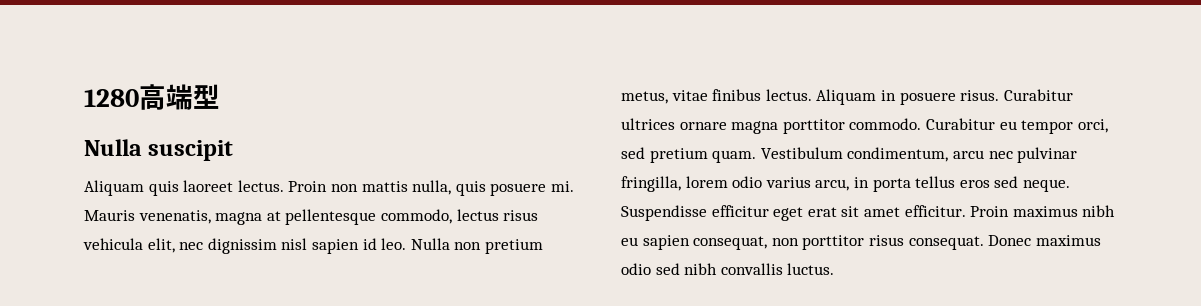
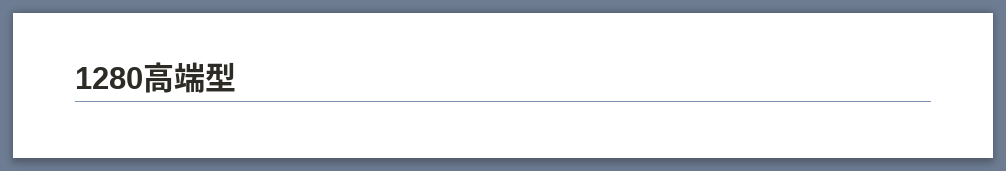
- Nulla suscipit
- Aliquam quis laoreet lectus. Proin non mattis nulla, quis posuere mi. Mauris venenatis, magna at pellentesque commodo, lectus risus vehicula elit, nec dignissim nisl sapien id leo. Nulla non pretium metus, vitae finibus lectus. Aliquam in posuere risus. Curabitur ultrices ornare magna porttitor commodo. Curabitur eu tempor orci, sed pretium quam. Vestibulum condimentum, arcu nec pulvinar fringilla, lorem odio varius arcu, in porta tellus eros sed neque. Suspendisse efficitur eget erat sit amet efficitur. Proin maximus nibh eu sapien consequat, non porttitor risus consequat. Donec maximus odio sed nibh convallis luctus.

